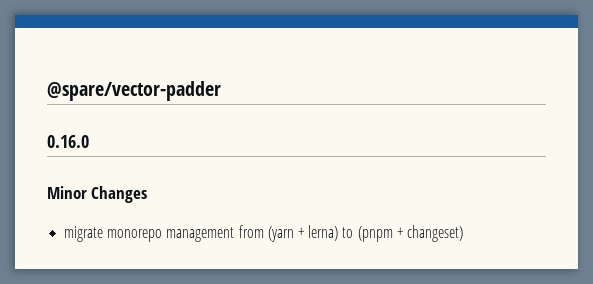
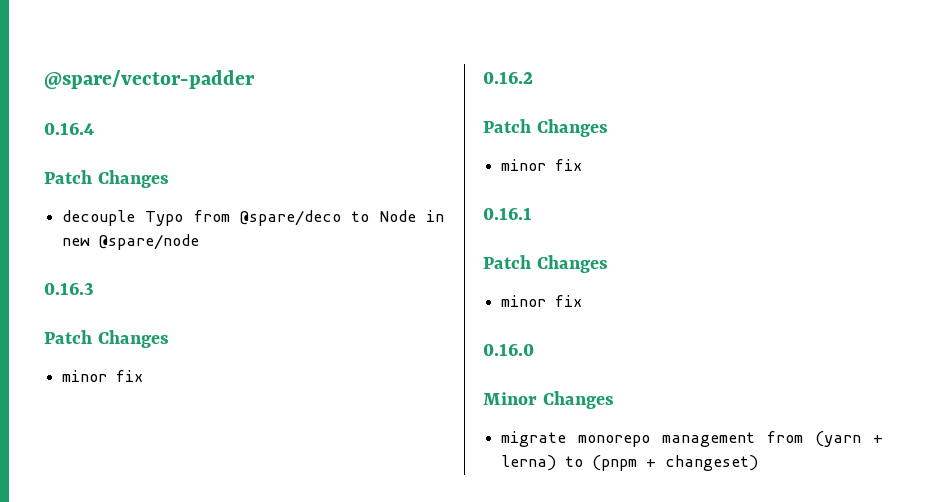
+ 0.16.4
+ Patch Changes
+ decouple Typo from @spare/deco to Node in new @spare/node
+ 0.16.3
+ Patch Changes
+ minor fix
+ 0.16.2
+ Patch Changes
+ minor fix
+ 0.16.1
+ Patch Changes
+ minor fix

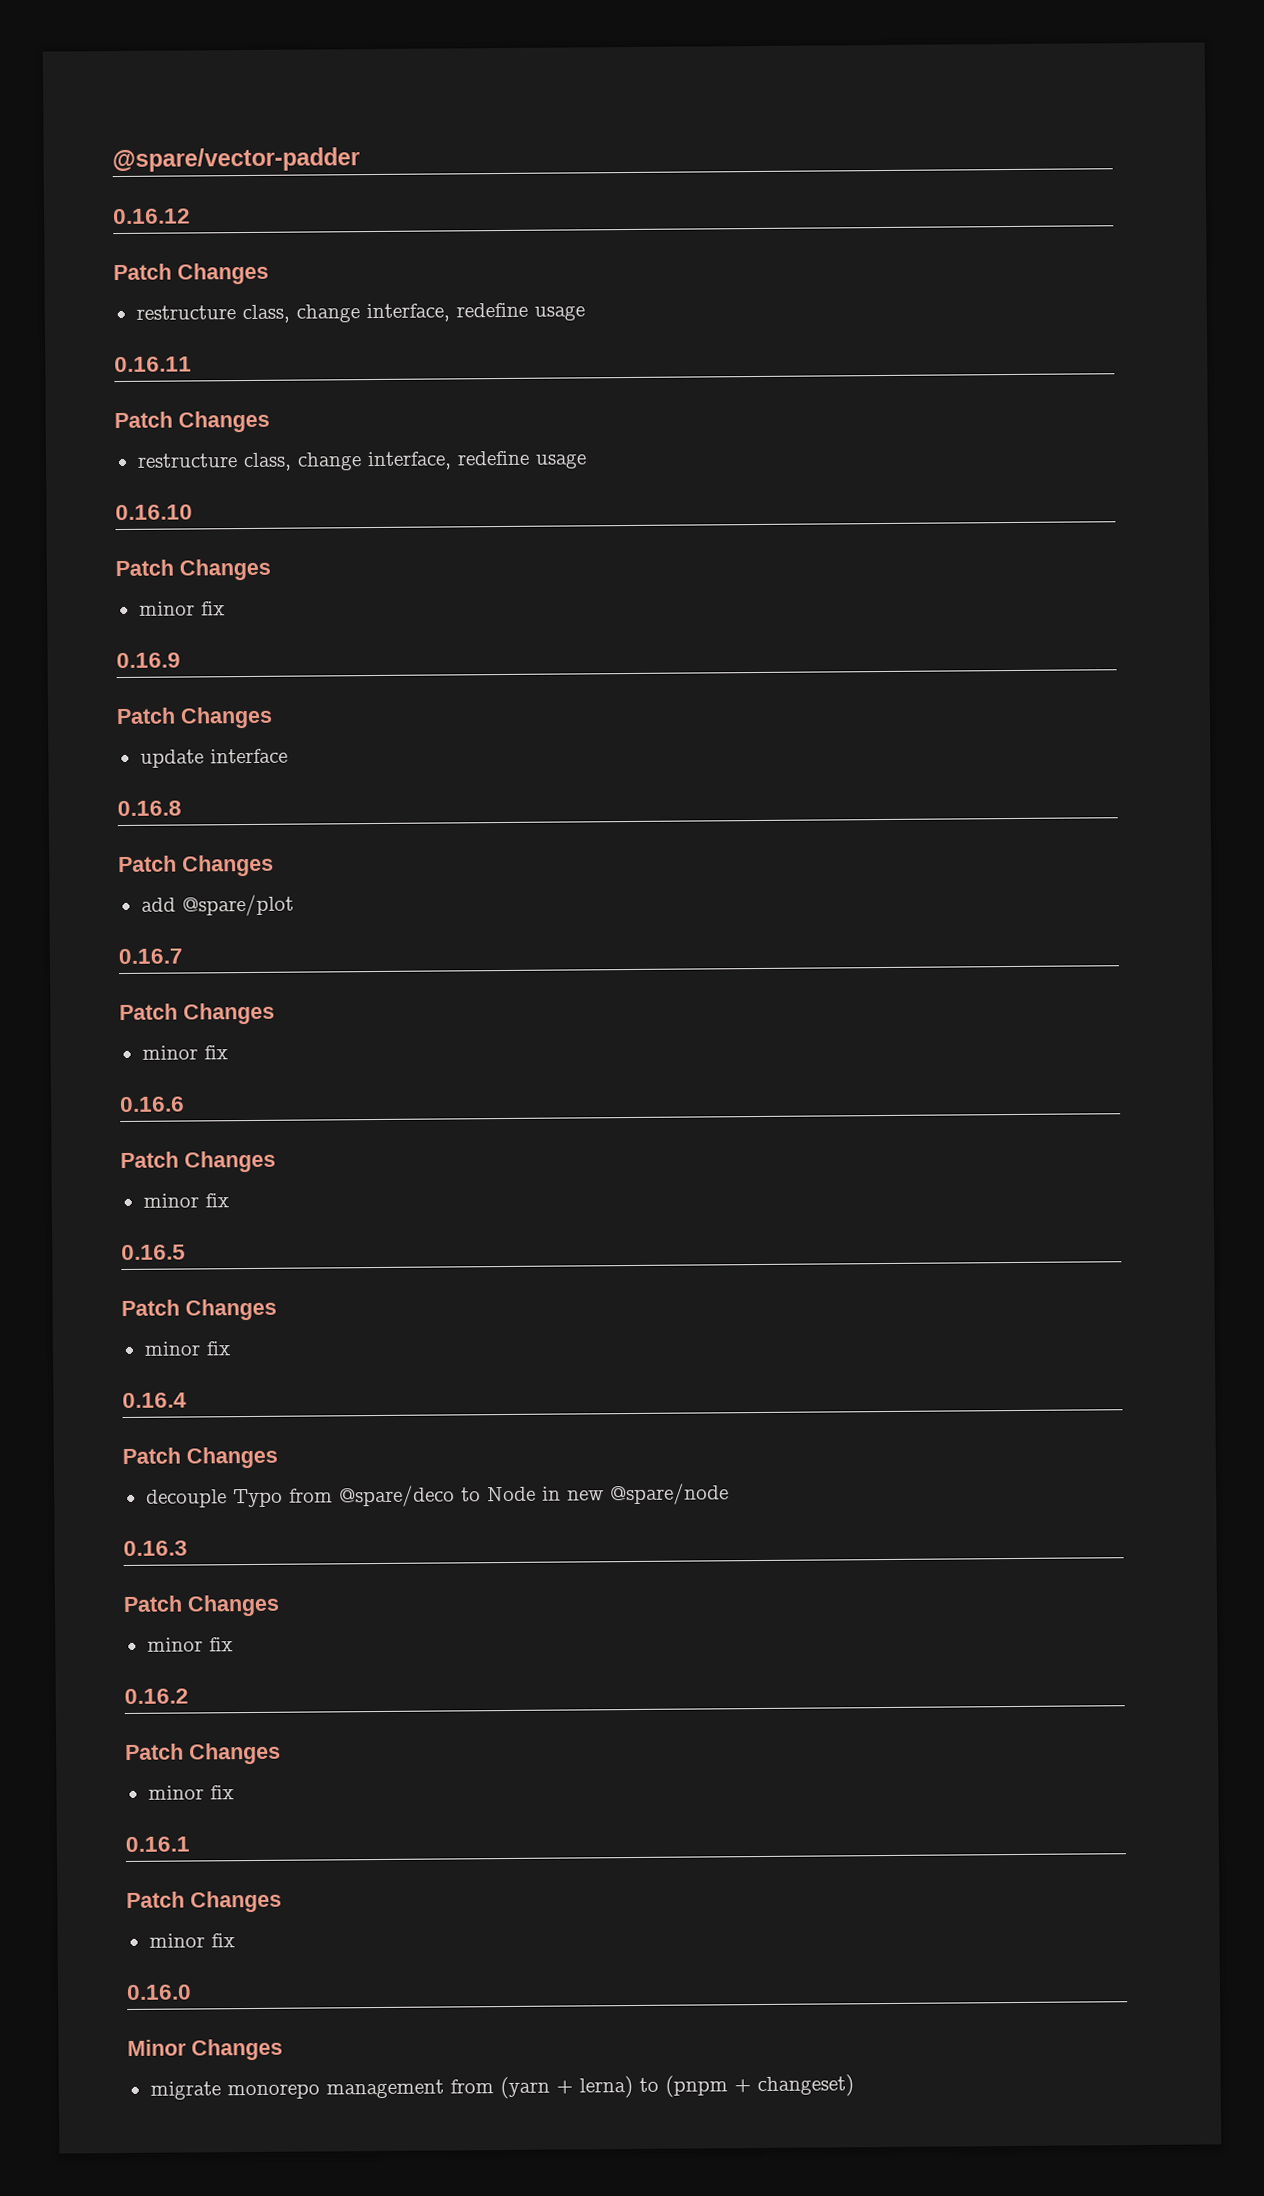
+ 0.16.12
+ Patch Changes
+ restructure class, change interface, redefine usage
+ 0.16.11
+ Patch Changes
+ restructure class, change interface, redefine usage
+ 0.16.10
+ Patch Changes
+ minor fix
+ 0.16.9
+ Patch Changes
+ update interface
+ 0.16.8
+ Patch Changes
+ add @spare/plot
+ 0.16.7
+ Patch Changes
+ minor fix
+ 0.16.6
+ Patch Changes
+ minor fix
+ 0.16.5
+ Patch Changes
+ minor fix

